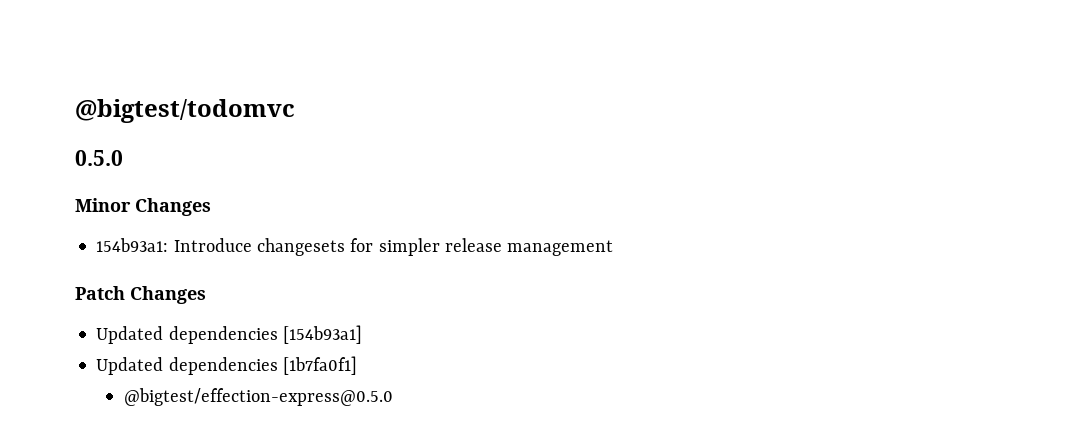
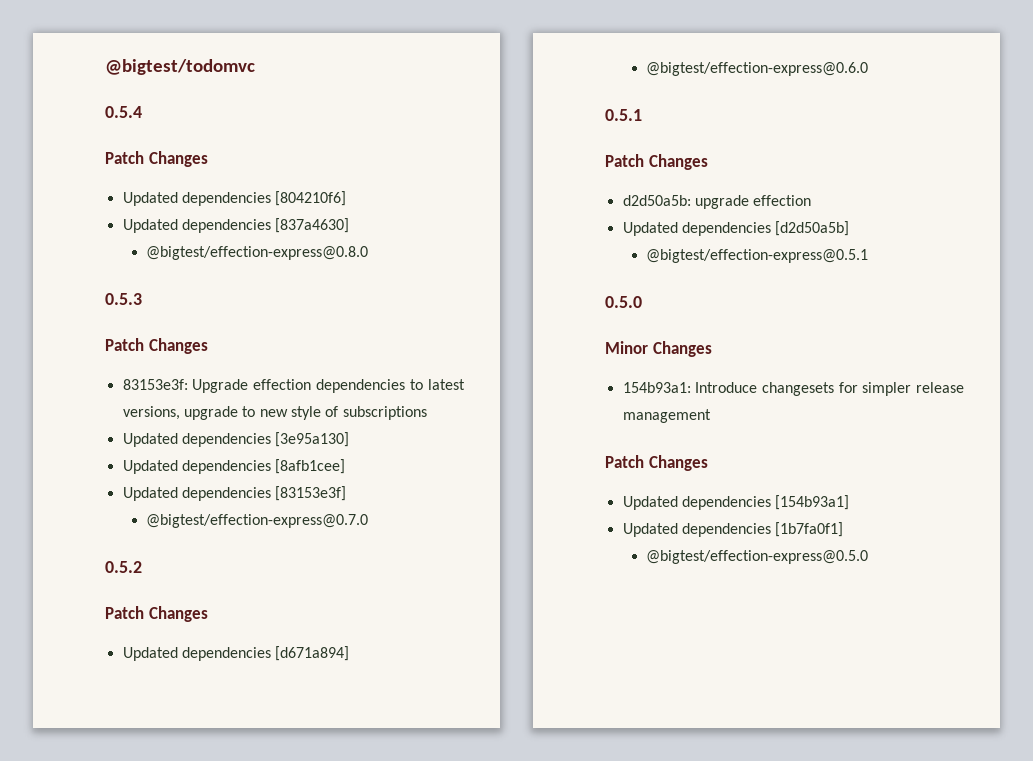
+ 0.5.4
+ Patch Changes
+ Updated dependencies [804210f6]
+ Updated dependencies [837a4630]
+ @bigtest/effection-express@0.8.0
+ 0.5.3
+ Patch Changes
+ 83153e3f: Upgrade effection dependencies to latest versions, upgrade to new style of subscriptions
+ Updated dependencies [3e95a130]
+ Updated dependencies [8afb1cee]
+ Updated dependencies [83153e3f]
+ @bigtest/effection-express@0.7.0
+ 0.5.2
+ Patch Changes
+ Updated dependencies [d671a894]
+ @bigtest/effection-express@0.6.0
+ 0.5.1
+ Patch Changes
+ d2d50a5b: upgrade effection
+ Updated dependencies [d2d50a5b]
+ @bigtest/effection-express@0.5.1

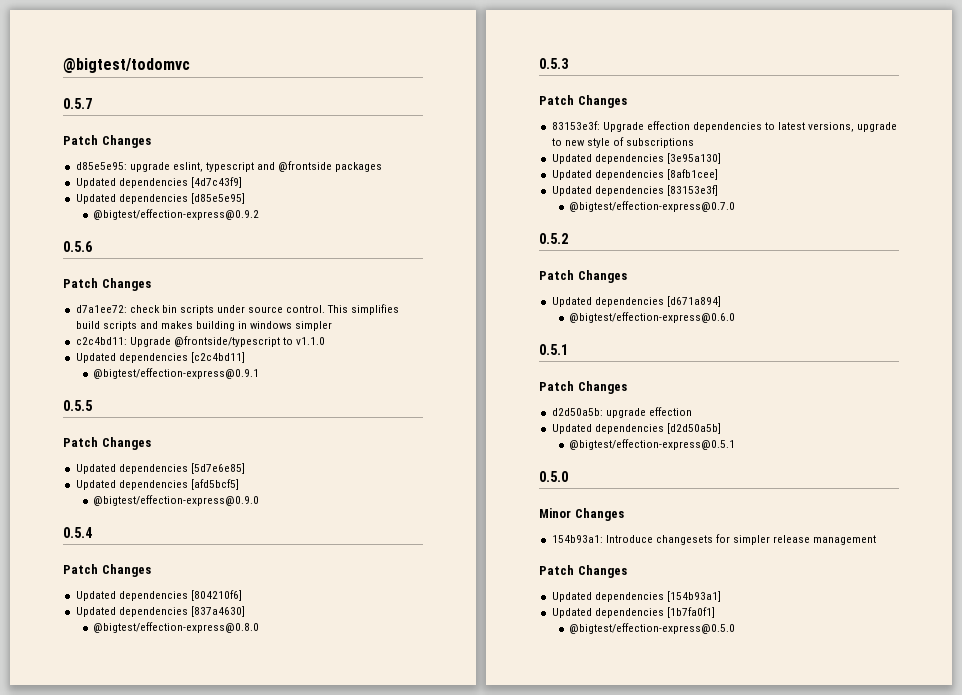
+ 0.5.7
+ Patch Changes
+ d85e5e95: upgrade eslint, typescript and @frontside packages
+ Updated dependencies [4d7c43f9]
+ Updated dependencies [d85e5e95]
+ @bigtest/effection-express@0.9.2
+ 0.5.6
+ Patch Changes
+ d7a1ee72: check bin scripts under source control. This simplifies build scripts and makes building in windows simpler
+ c2c4bd11: Upgrade @frontside/typescript to v1.1.0
+ Updated dependencies [c2c4bd11]
+ @bigtest/effection-express@0.9.1
+ 0.5.5
+ Patch Changes
+ Updated dependencies [5d7e6e85]
+ Updated dependencies [afd5bcf5]
+ @bigtest/effection-express@0.9.0

